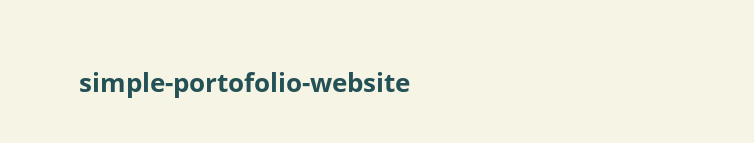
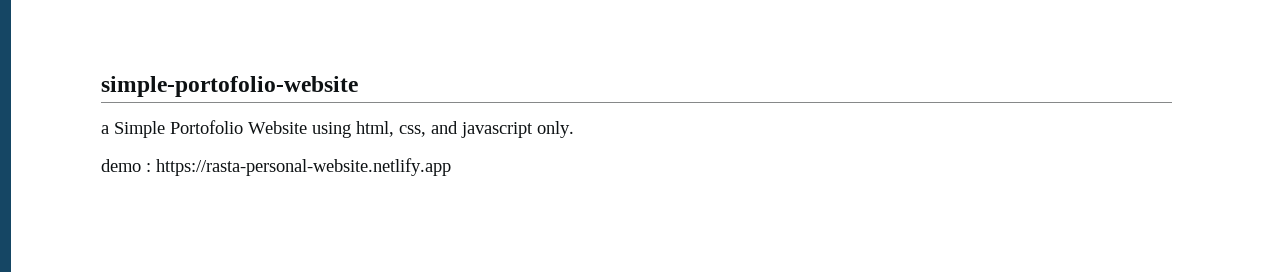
+ a Simple Portofolio Website using html, css, and javascript only.
+ demo : https://rasta-personal-website.netlify.app

